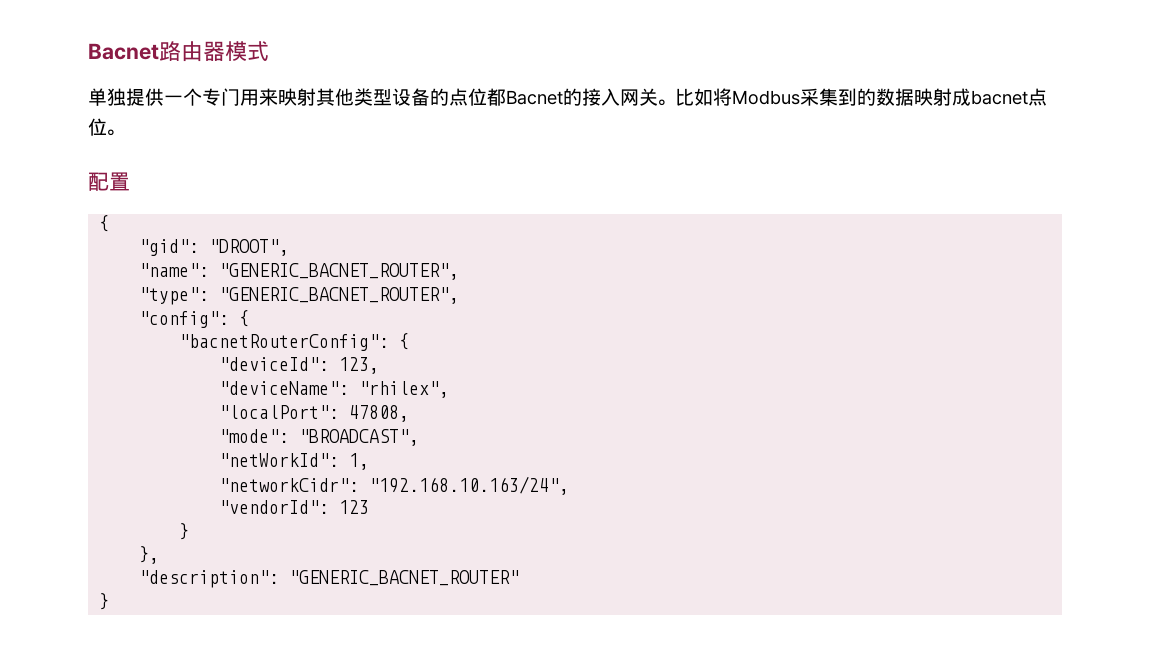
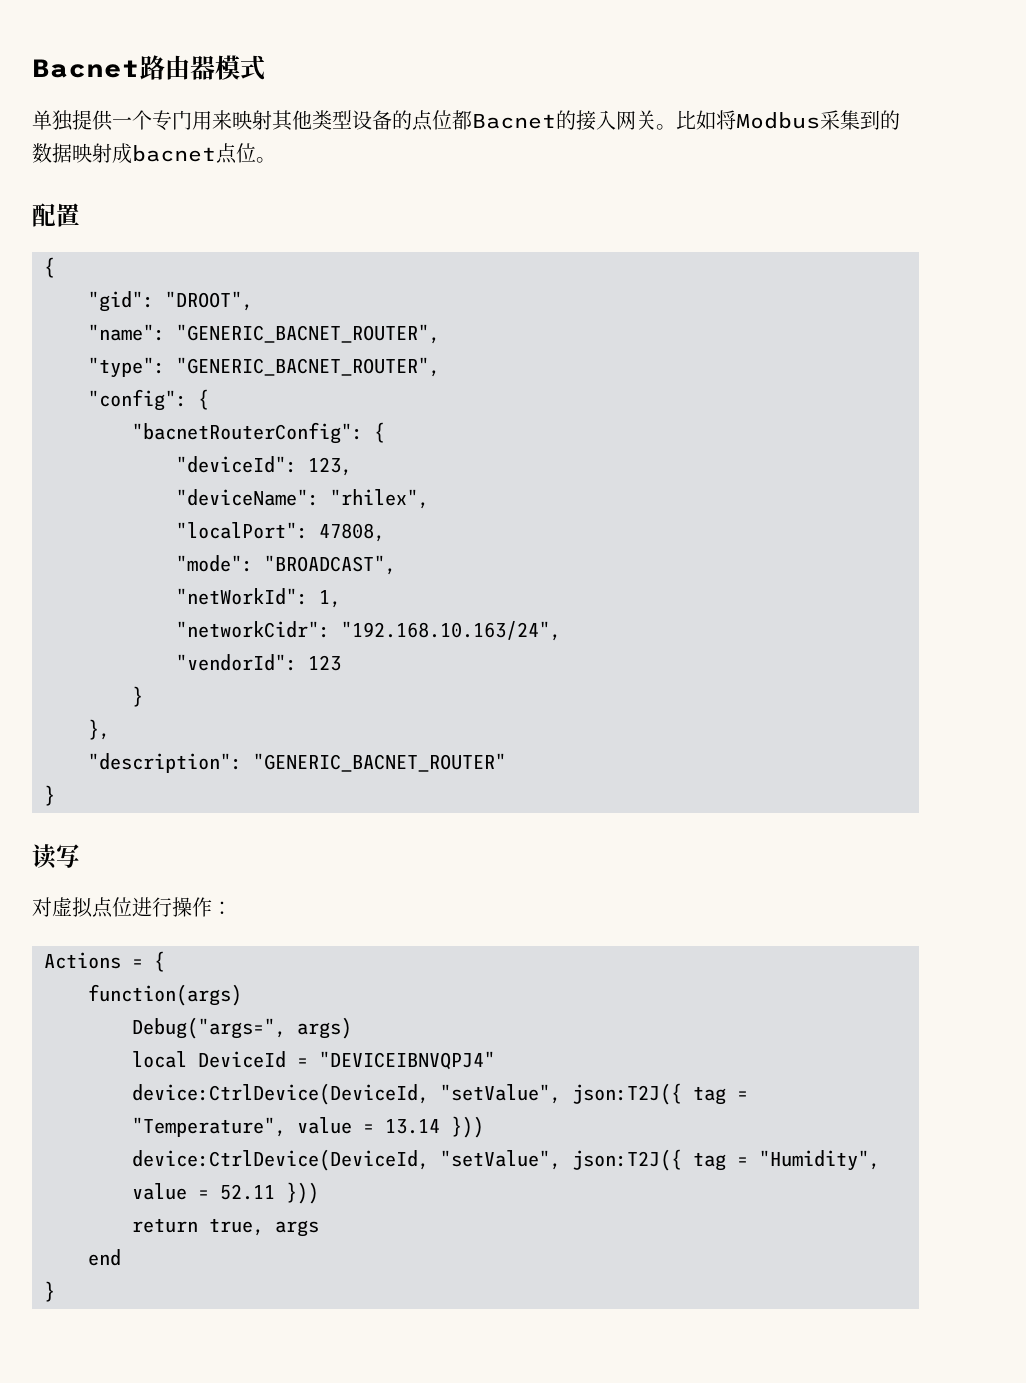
+ 读写
+ 对虚拟点位进行操作：
+ Actions = {
+ function(args)
+ Debug("args=", args)
+ local DeviceId = "DEVICEIBNVQPJ4"
+ device:CtrlDevice(DeviceId, "setValue", json:T2J({ tag = "Temperature", value = 13.14 }))
+ device:CtrlDevice(DeviceId, "setValue", json:T2J({ tag = "Humidity", value = 52.11 }))
+ return true, args
+ end
+ }

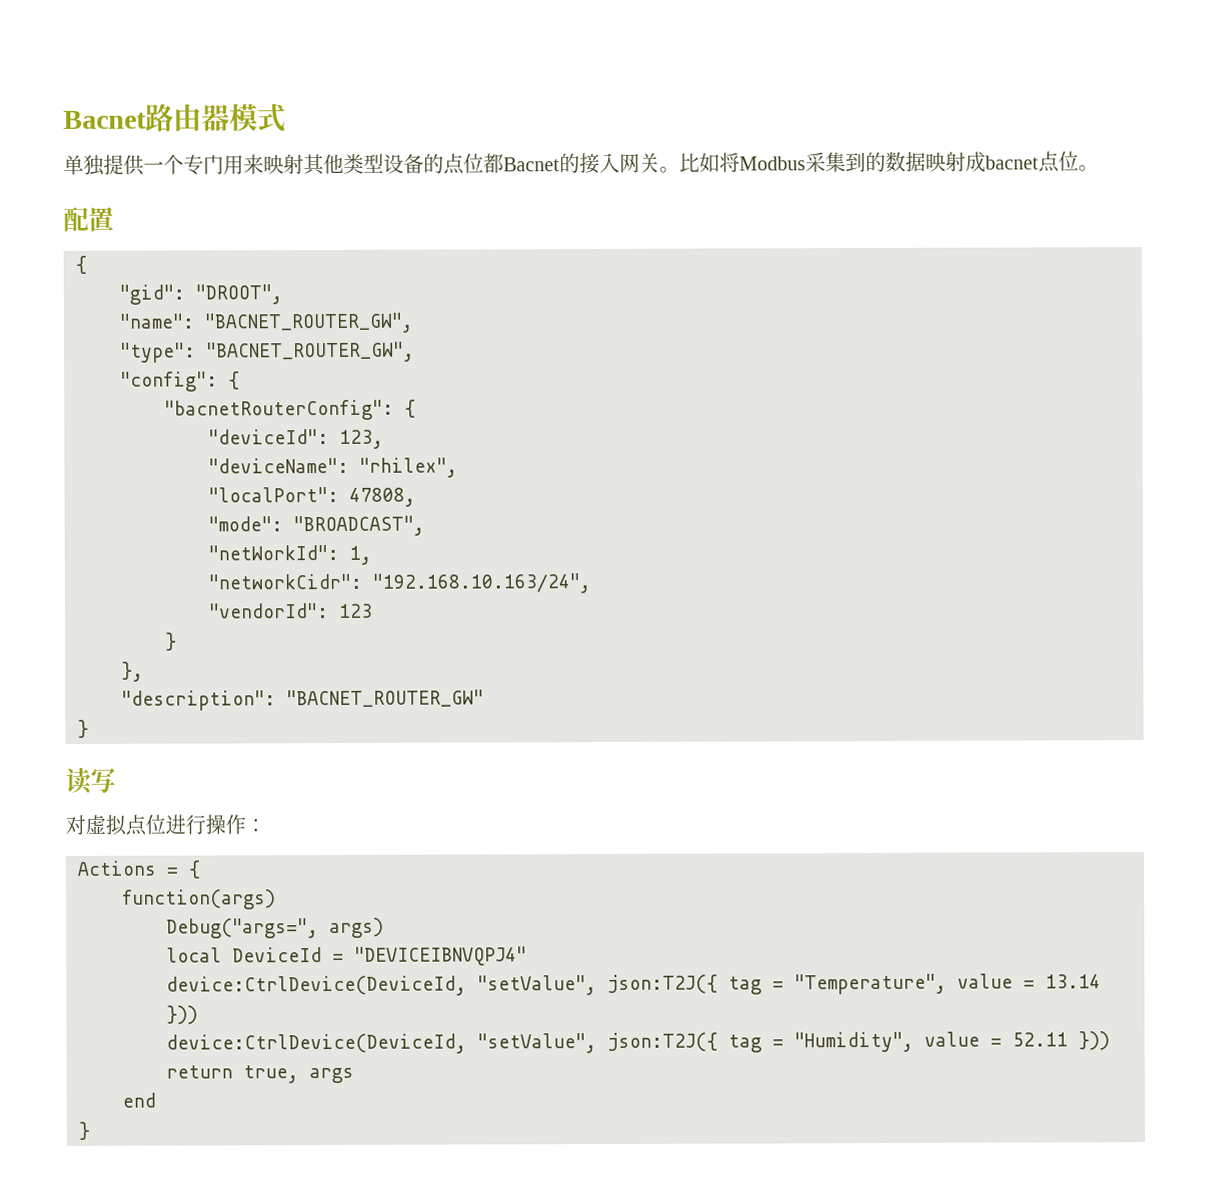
- "name": "GENERIC_BACNET_ROUTER",
+ "name": "BACNET_ROUTER_GW",
- "type": "GENERIC_BACNET_ROUTER",
+ "type": "BACNET_ROUTER_GW",
- "description": "GENERIC_BACNET_ROUTER"
+ "description": "BACNET_ROUTER_GW"

